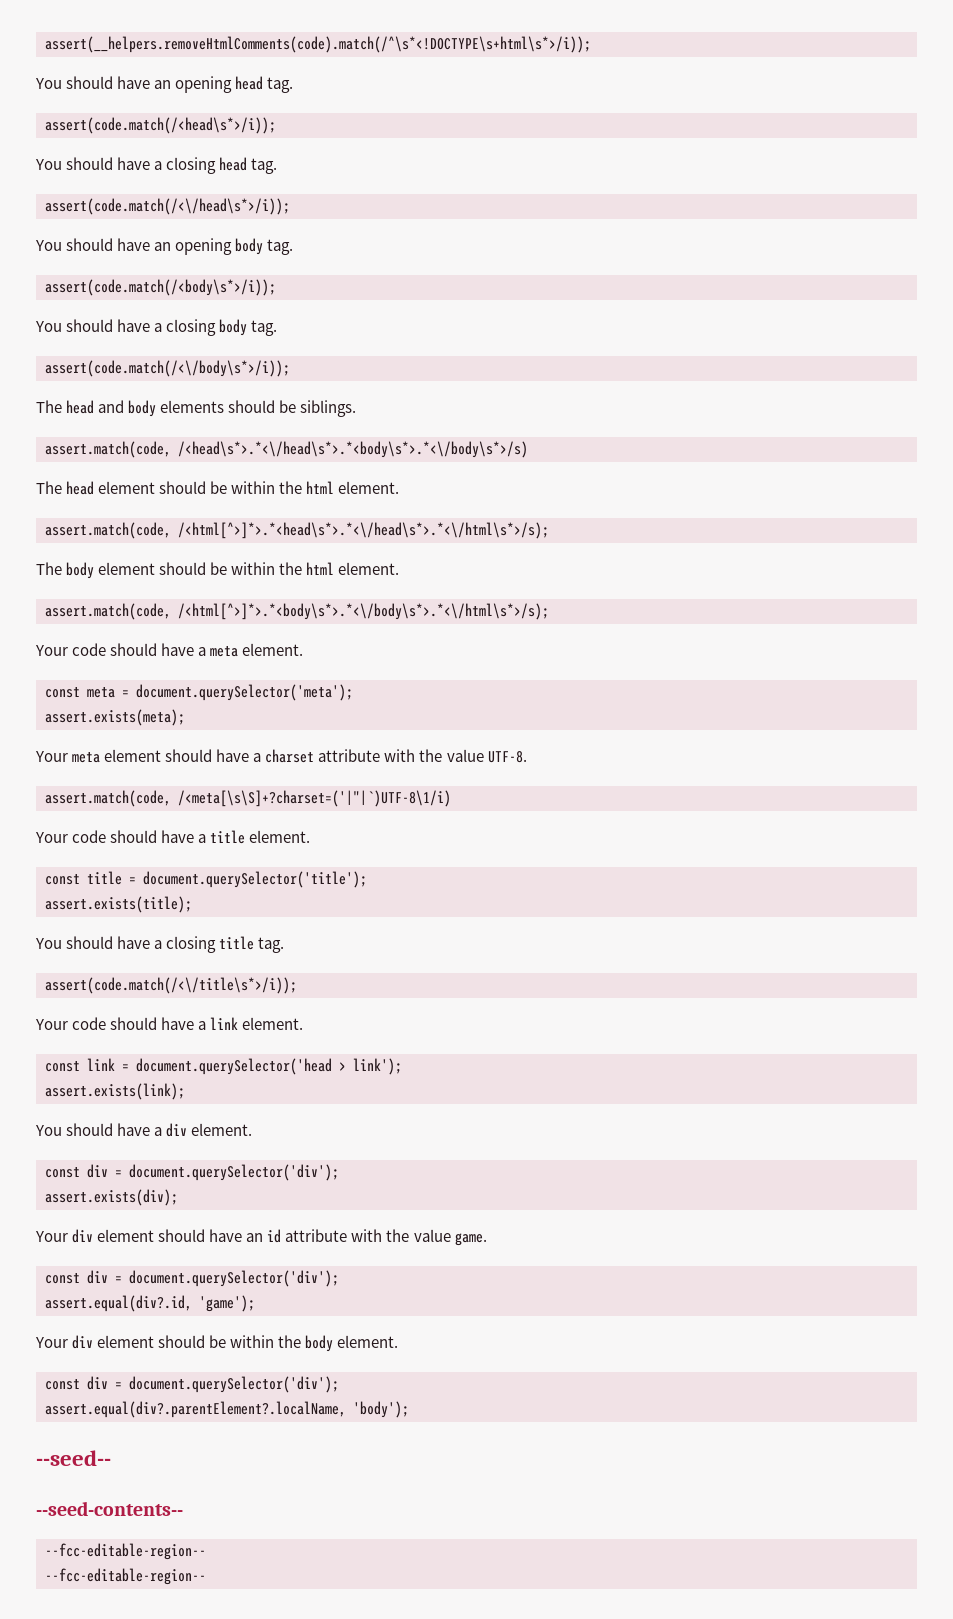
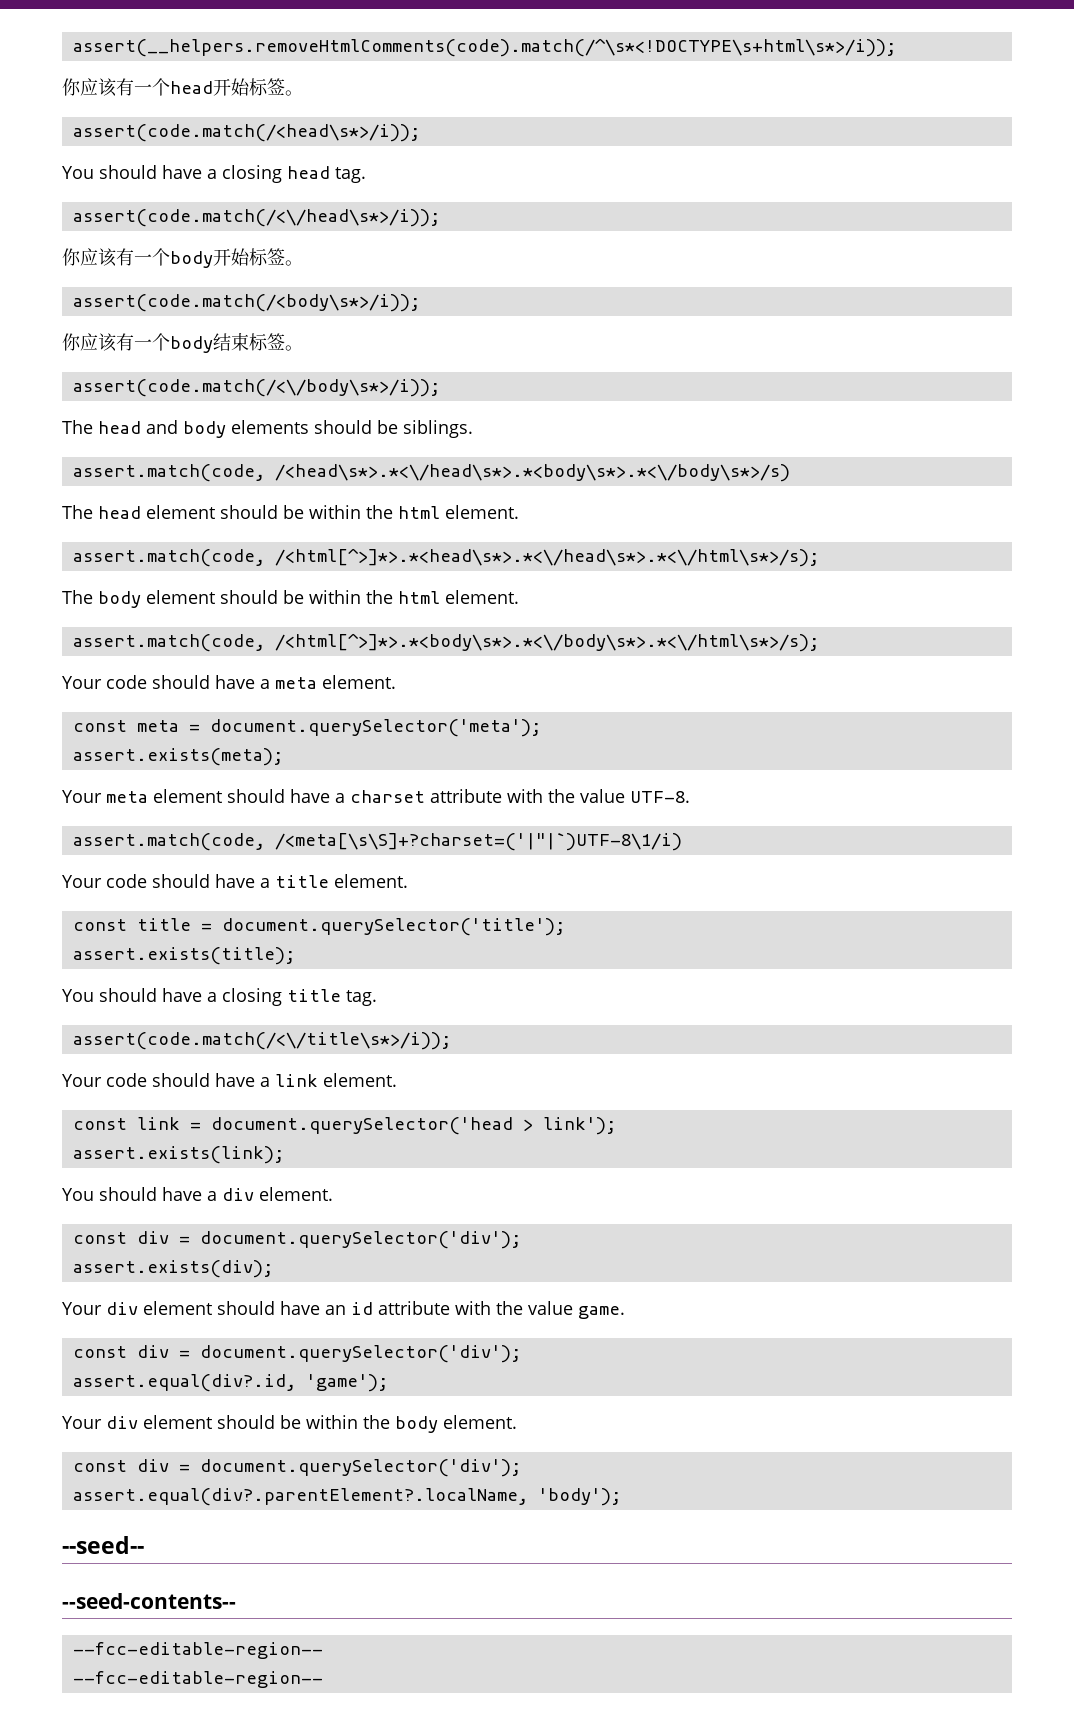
- You should have an opening head tag.
+ 你应该有一个head开始标签。
- You should have an opening body tag.
+ 你应该有一个body开始标签。
  assert(code.match(/<body\s*>/i));
- You should have a closing body tag.
+ 你应该有一个body结束标签。

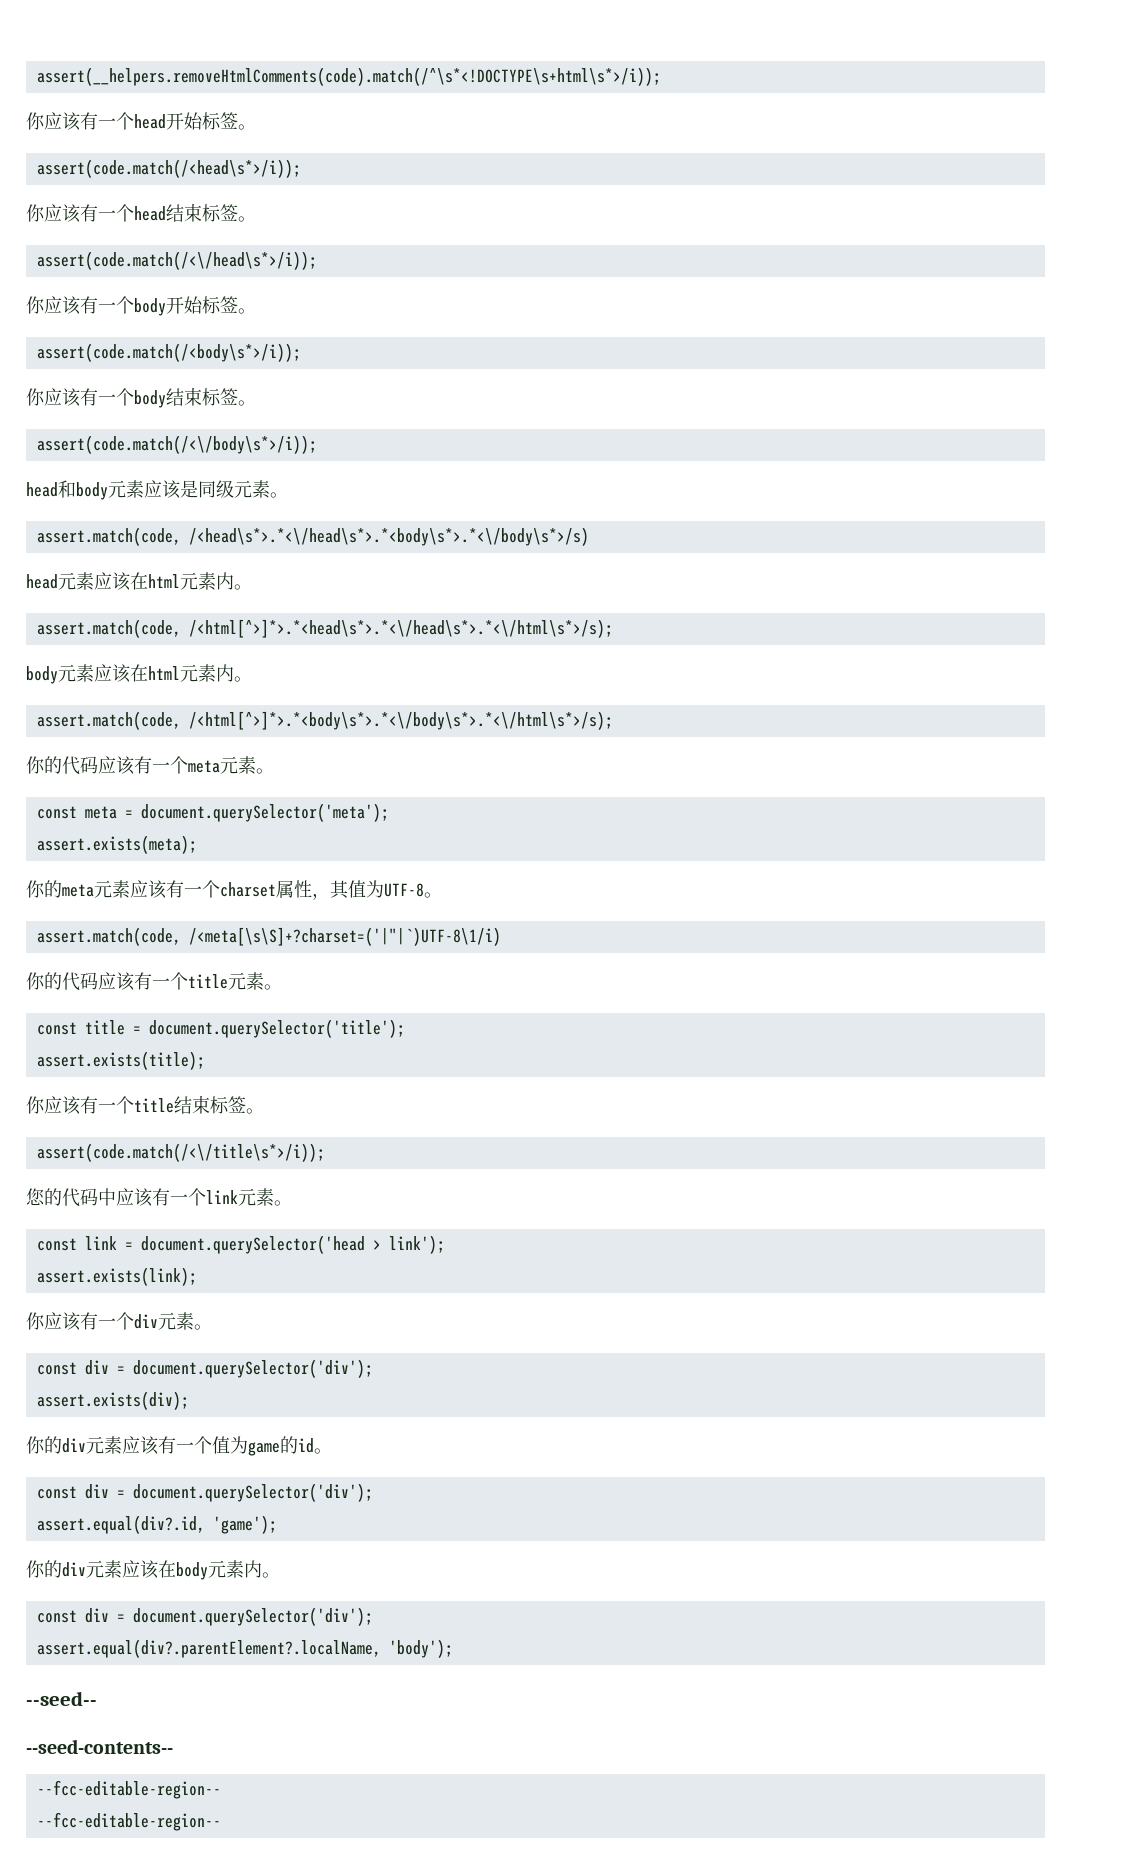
- You should have a closing head tag.
+ 你应该有一个head结束标签。
- The head and body elements should be siblings.
+ head和body元素应该是同级元素。
  assert.match(code, /<head\s*>.*<\/head\s*>.*<body\s*>.*<\/body\s*>/s)
- The head element should be within the html element.
+ head元素应该在html元素内。
  assert.match(code, /<html[^>]*>.*<head\s*>.*<\/head\s*>.*<\/html\s*>/s);
- The body element should be within the html element.
+ body元素应该在html元素内。
  assert.match(code, /<html[^>]*>.*<body\s*>.*<\/body\s*>.*<\/html\s*>/s);
- Your code should have a meta element.
+ 你的代码应该有一个meta元素。
- Your meta element should have a charset attribute with the value UTF-8.
+ 你的meta元素应该有一个charset属性，其值为UTF-8。
  assert.match(code, /<meta[\s\S]+?charset=('|"|`)UTF-8\1/i)
- Your code should have a title element.
+ 你的代码应该有一个title元素。
- You should have a closing title tag.
+ 你应该有一个title结束标签。
  assert(code.match(/<\/title\s*>/i));
- Your code should have a link element.
+ 您的代码中应该有一个link元素。
- You should have a div element.
+ 你应该有一个div元素。
- Your div element should have an id attribute with the value game.
+ 你的div元素应该有一个值为game的id。
- Your div element should be within the body element.
+ 你的div元素应该在body元素内。

